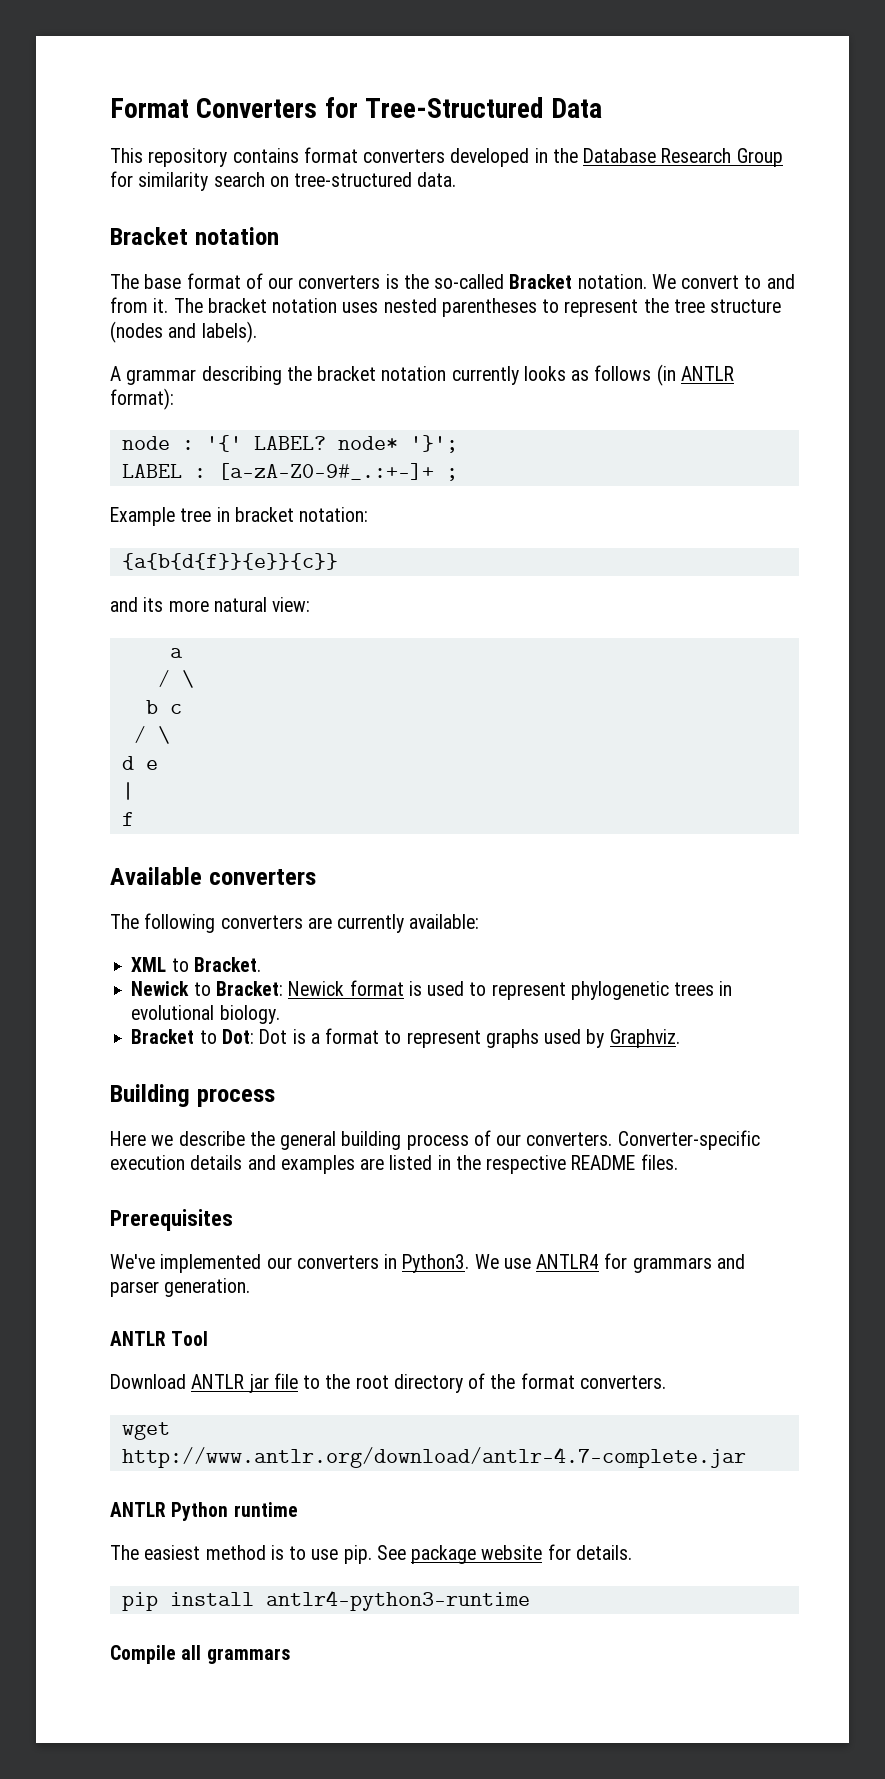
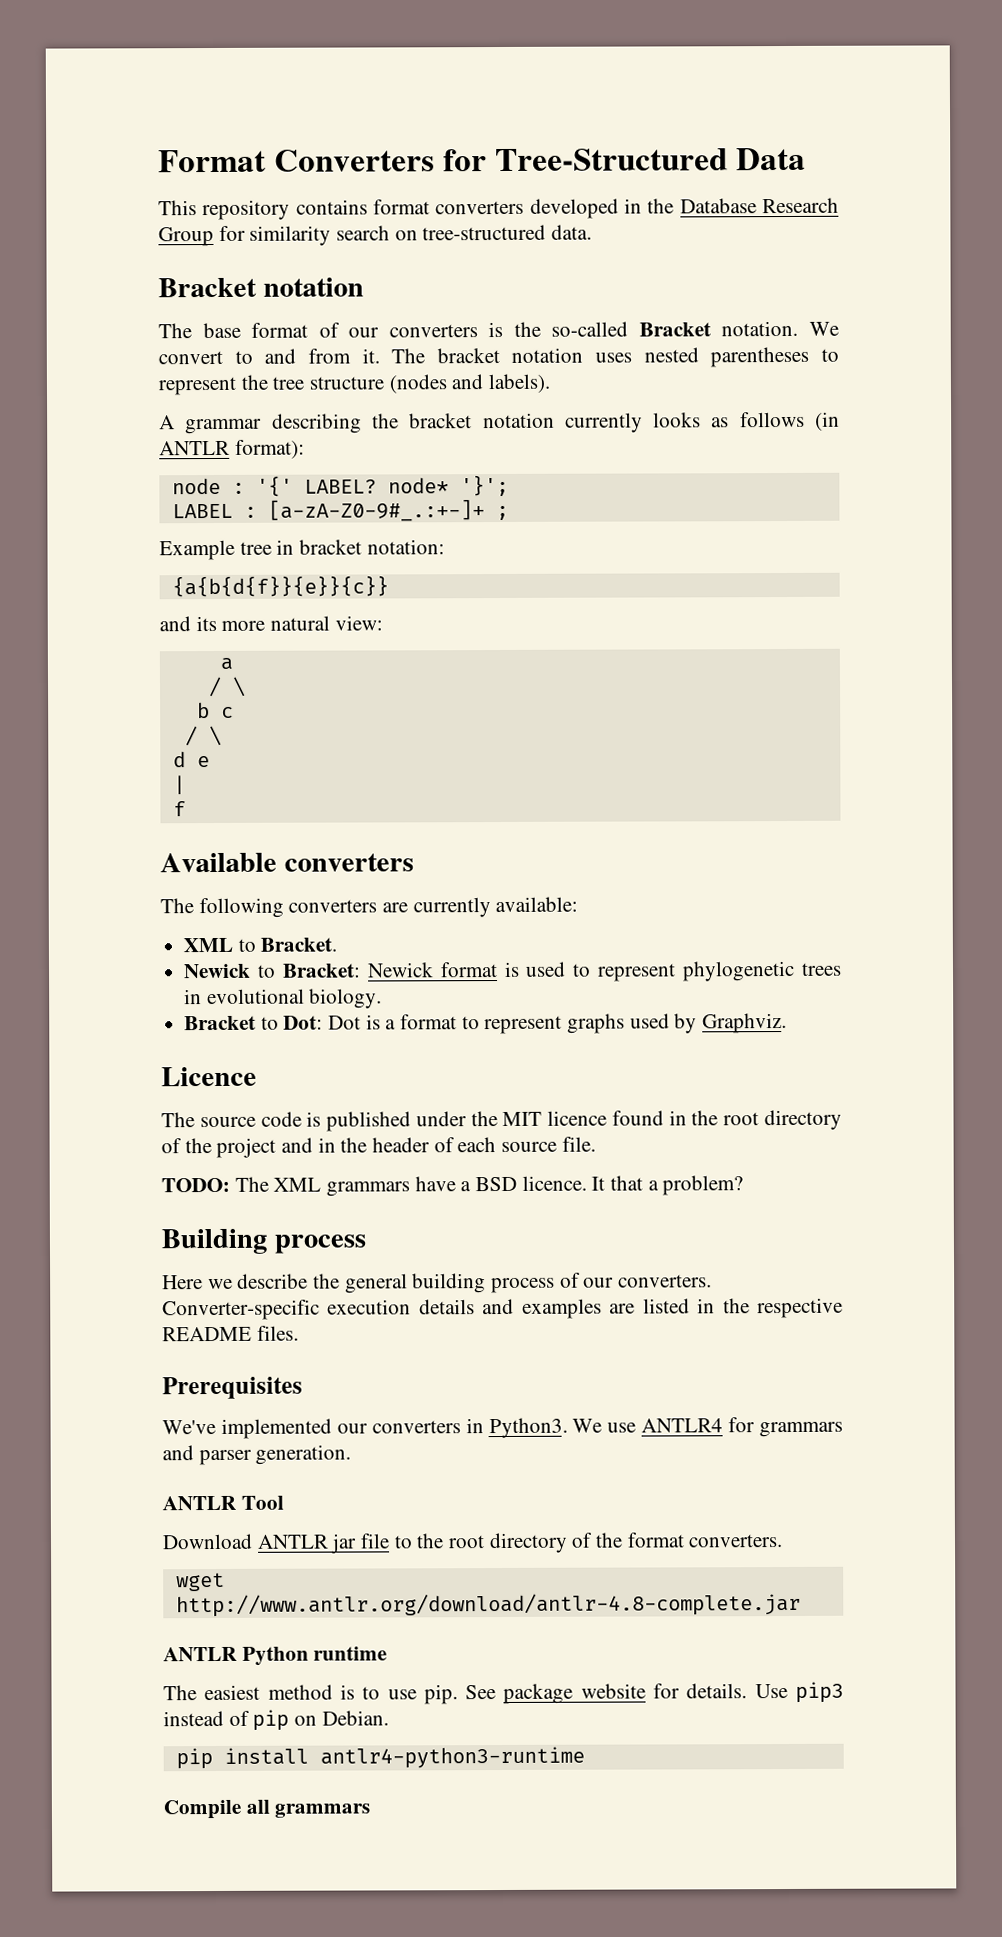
+ Licence
+ The source code is published under the MIT licence found in the root directory of the project and in the header of each source file.
+ TODO: The XML grammars have a BSD licence. It that a problem?
- wget http://www.antlr.org/download/antlr-4.7-complete.jar
+ wget http://www.antlr.org/download/antlr-4.8-complete.jar
+ Use pip3 instead of pip on Debian.

